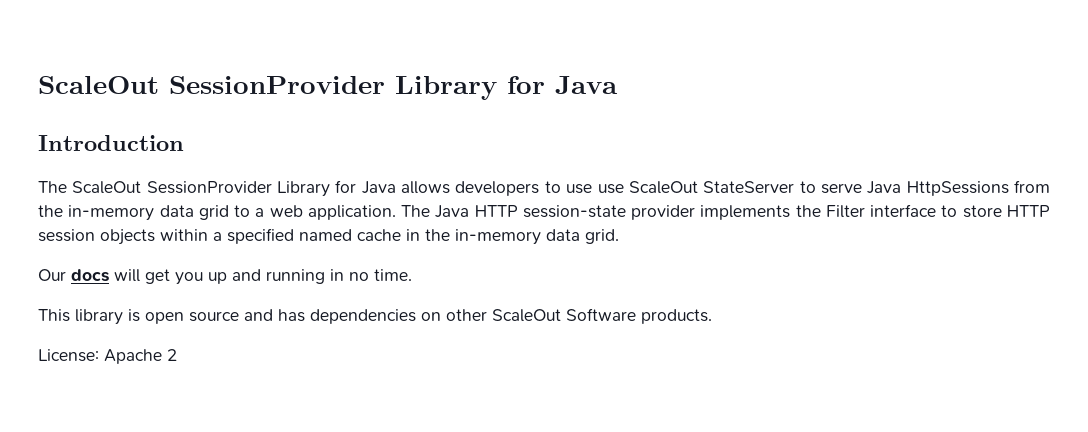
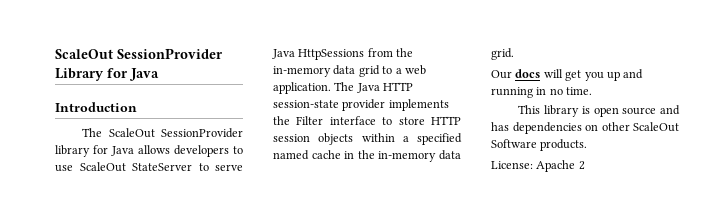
- The ScaleOut SessionProvider Library for Java allows developers to use use ScaleOut StateServer to serve Java HttpSessions from the in-memory data grid to a web application.
+ The ScaleOut SessionProvider library for Java allows developers to use ScaleOut StateServer to serve Java HttpSessions from the in-memory data grid to a web application.

